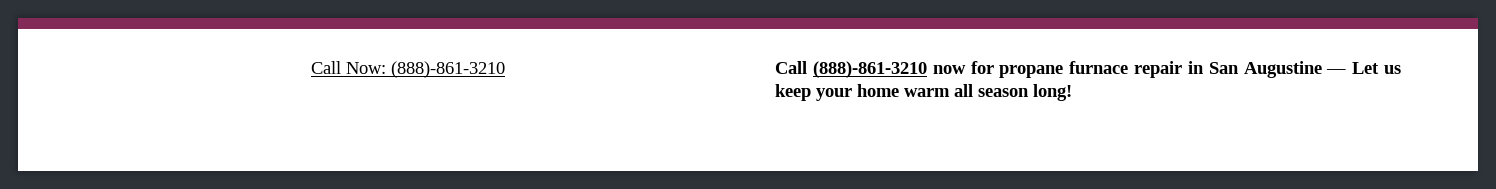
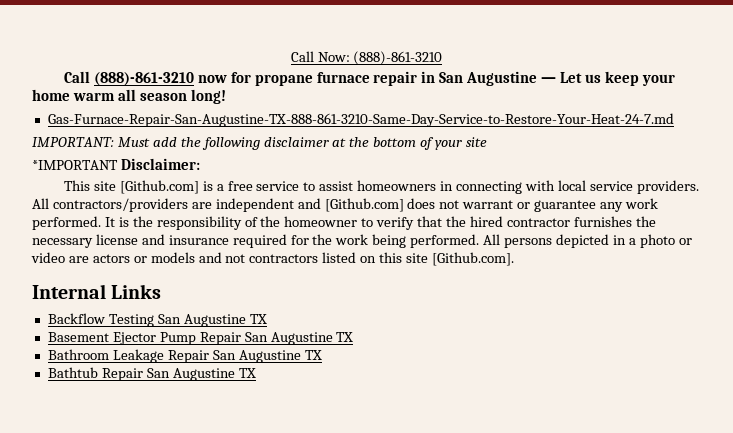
+ Gas-Furnace-Repair-San-Augustine-TX-888-861-3210-Same-Day-Service-to-Restore-Your-Heat-24-7.md
+ IMPORTANT: Must add the following disclaimer at the bottom of your site
+ *IMPORTANT Disclaimer:
+ This site [Github.com] is a free service to assist homeowners in connecting with local service providers. All contractors/providers are independent and [Github.com] does not warrant or guarantee any work performed. It is the responsibility of the homeowner to verify that the hired contractor furnishes the necessary license and insurance required for the work being performed. All persons depicted in a photo or video are actors or models and not contractors listed on this site [Github.com].
+ Internal Links
+ Backflow Testing San Augustine TX
+ Basement Ejector Pump Repair San Augustine TX
+ Bathroom Leakage Repair San Augustine TX
+ Bathtub Repair San Augustine TX

